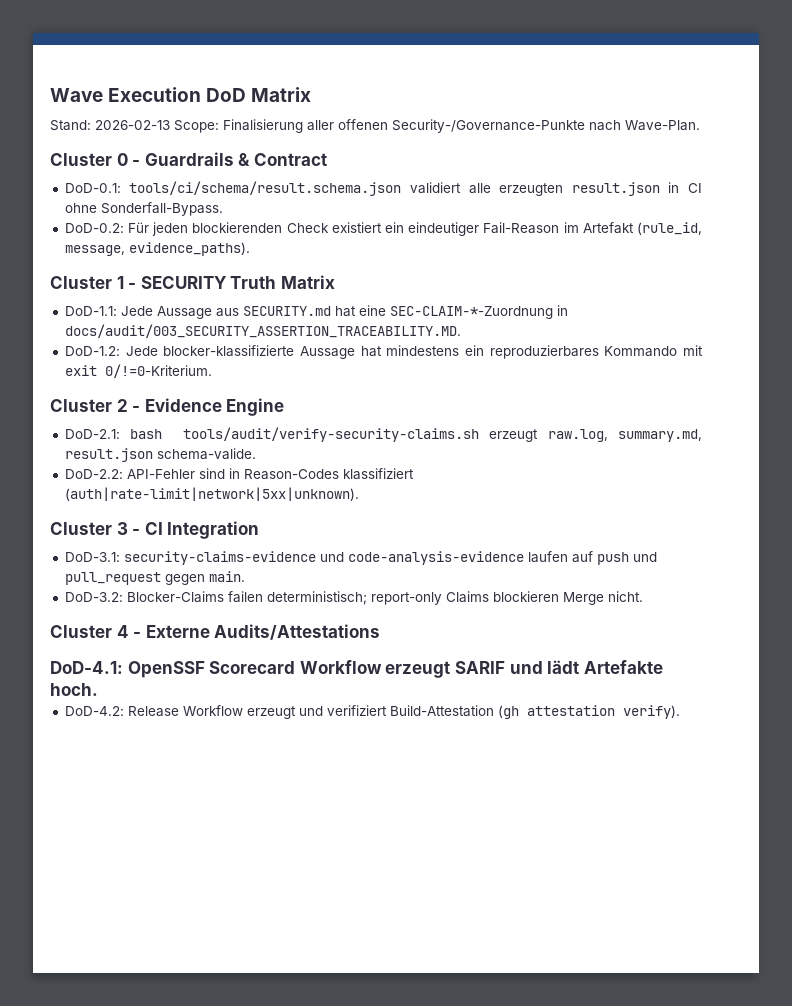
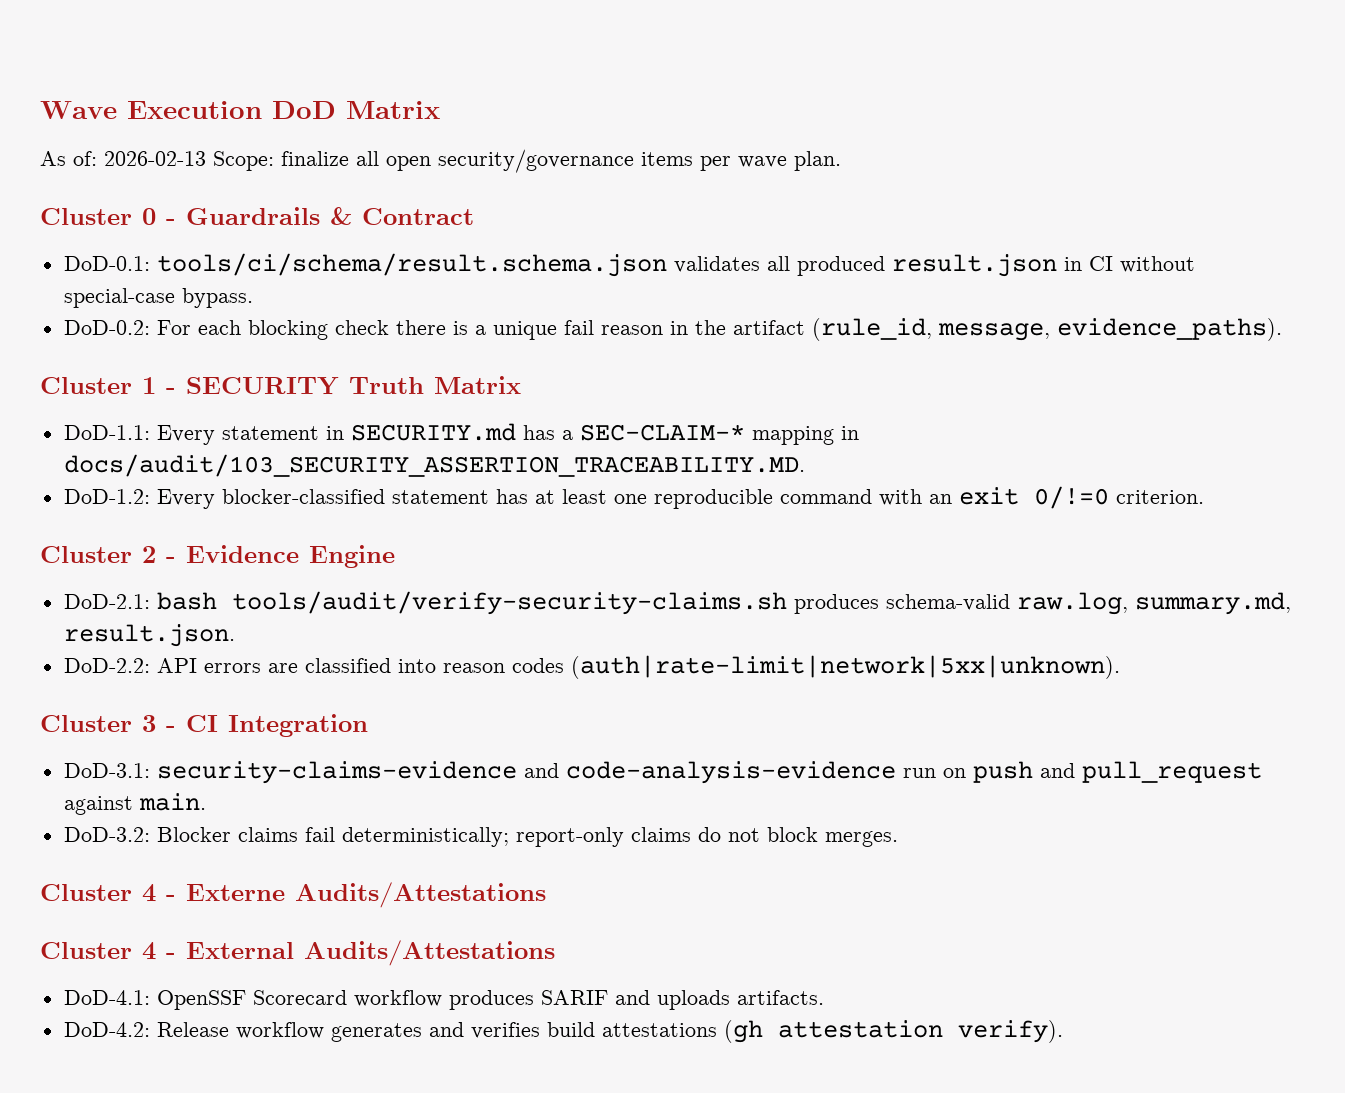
- Stand: 2026-02-13 Scope: Finalisierung aller offenen Security-/Governance-Punkte nach Wave-Plan.
+ As of: 2026-02-13 Scope: finalize all open security/governance items per wave plan.
- DoD-0.1: tools/ci/schema/result.schema.json validiert alle erzeugten result.json in CI ohne Sonderfall-Bypass.
- DoD-0.2: Für jeden blockierenden Check existiert ein eindeutiger Fail-Reason im Artefakt (rule_id, message, evidence_paths).
+ DoD-0.1: tools/ci/schema/result.schema.json validates all produced result.json in CI without special-case bypass.
+ DoD-0.2: For each blocking check there is a unique fail reason in the artifact (rule_id, message, evidence_paths).
- DoD-1.1: Jede Aussage aus SECURITY.md hat eine SEC-CLAIM-*-Zuordnung in docs/audit/003_SECURITY_ASSERTION_TRACEABILITY.MD.
- DoD-1.2: Jede blocker-klassifizierte Aussage hat mindestens ein reproduzierbares Kommando mit exit 0/!=0-Kriterium.
+ DoD-1.1: Every statement in SECURITY.md has a SEC-CLAIM-* mapping in docs/audit/103_SECURITY_ASSERTION_TRACEABILITY.MD.
+ DoD-1.2: Every blocker-classified statement has at least one reproducible command with an exit 0/!=0 criterion.
- DoD-2.1: bash tools/audit/verify-security-claims.sh erzeugt raw.log, summary.md, result.json schema-valide.
- DoD-2.2: API-Fehler sind in Reason-Codes klassifiziert (auth|rate-limit|network|5xx|unknown).
+ DoD-2.1: bash tools/audit/verify-security-claims.sh produces schema-valid raw.log, summary.md, result.json.
+ DoD-2.2: API errors are classified into reason codes (auth|rate-limit|network|5xx|unknown).
- DoD-3.1: security-claims-evidence und code-analysis-evidence laufen auf push und pull_request gegen main.
- DoD-3.2: Blocker-Claims failen deterministisch; report-only Claims blockieren Merge nicht.
+ DoD-3.1: security-claims-evidence and code-analysis-evidence run on push and pull_request against main.
+ DoD-3.2: Blocker claims fail deterministically; report-only claims do not block merges.
- DoD-4.1: OpenSSF Scorecard Workflow erzeugt SARIF und lädt Artefakte hoch.
- DoD-4.2: Release Workflow erzeugt und verifiziert Build-Attestation (gh attestation verify).
+ Cluster 4 - External Audits/Attestations
+ DoD-4.1: OpenSSF Scorecard workflow produces SARIF and uploads artifacts.
+ DoD-4.2: Release workflow generates and verifies build attestations (gh attestation verify).

